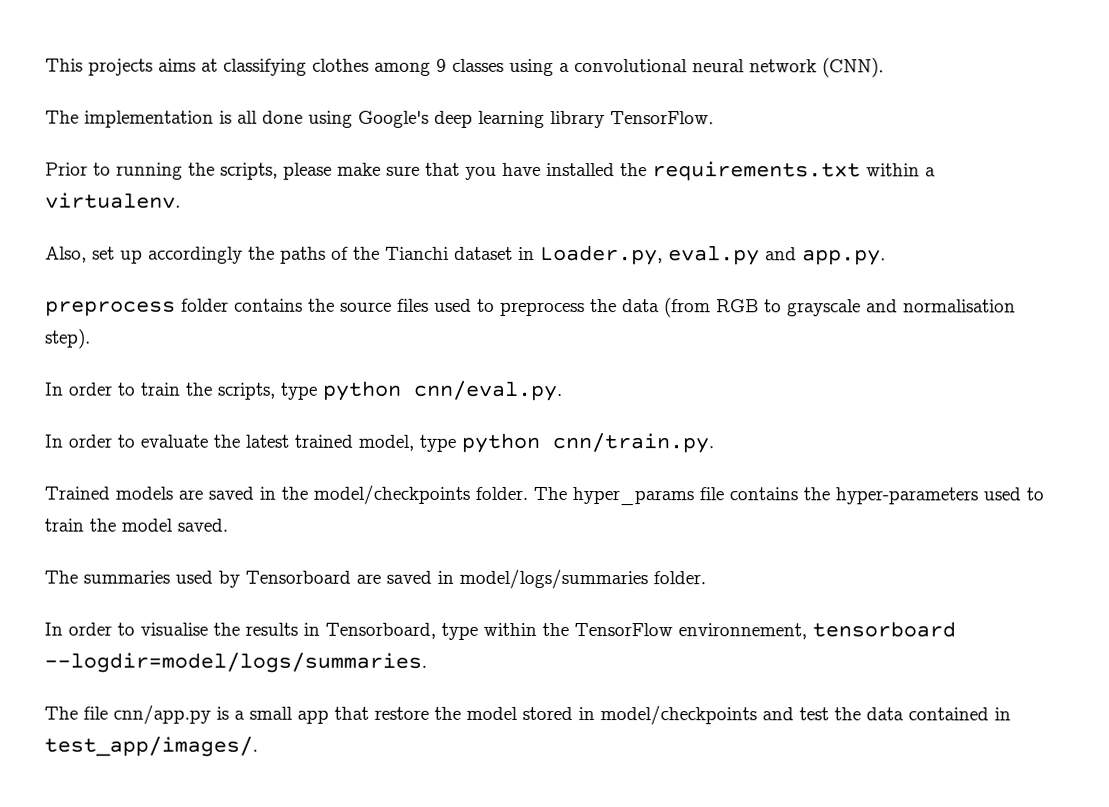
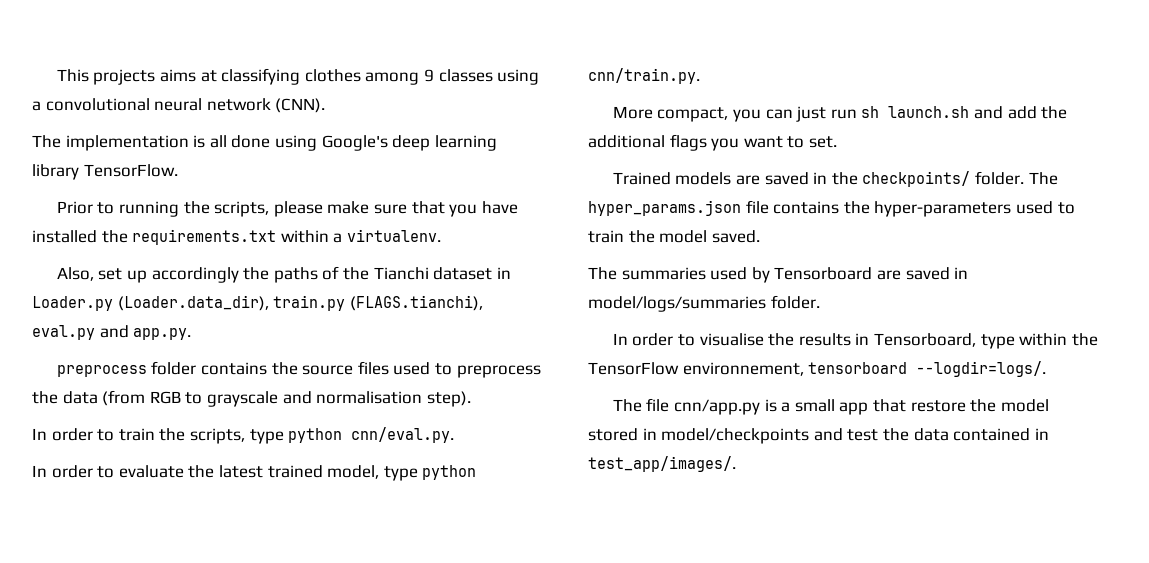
- Also, set up accordingly the paths of the Tianchi dataset in Loader.py, eval.py and app.py.
+ Also, set up accordingly the paths of the Tianchi dataset in Loader.py (Loader.data_dir), train.py (FLAGS.tianchi), eval.py and app.py.
+ More compact, you can just run sh launch.sh and add the additional flags you want to set.
- Trained models are saved in the model/checkpoints folder.
+ Trained models are saved in the checkpoints/ folder.
- The hyper_params file contains the hyper-parameters used to train the model saved.
+ The hyper_params.json file contains the hyper-parameters used to train the model saved.
- In order to visualise the results in Tensorboard, type within the TensorFlow environnement, tensorboard --logdir=model/logs/summaries.
+ In order to visualise the results in Tensorboard, type within the TensorFlow environnement, tensorboard --logdir=logs/.

